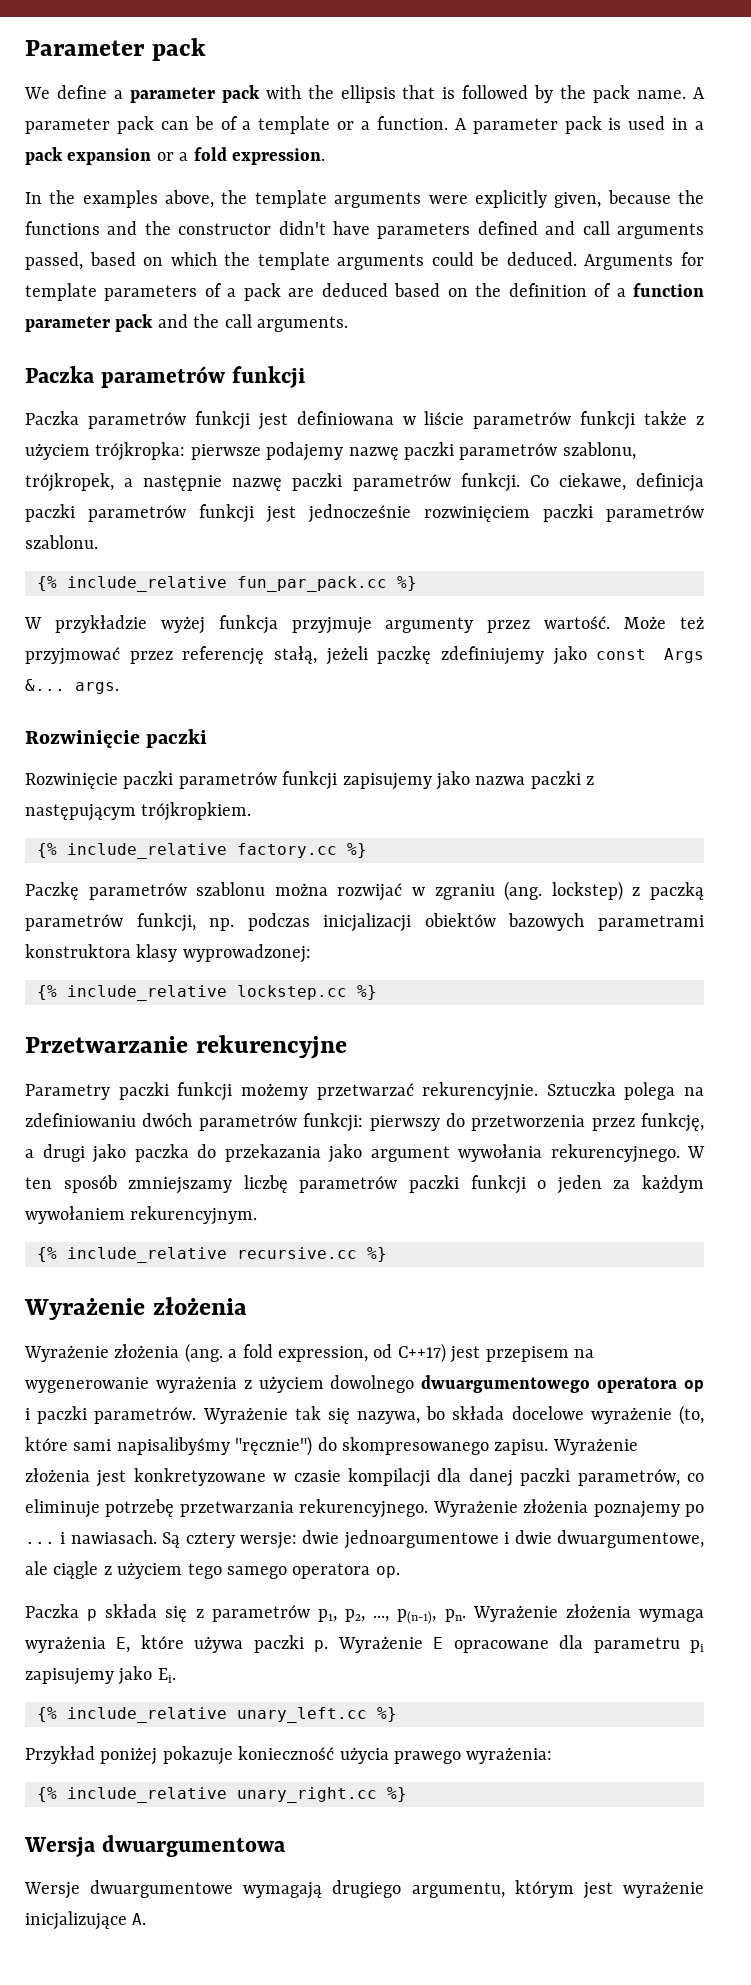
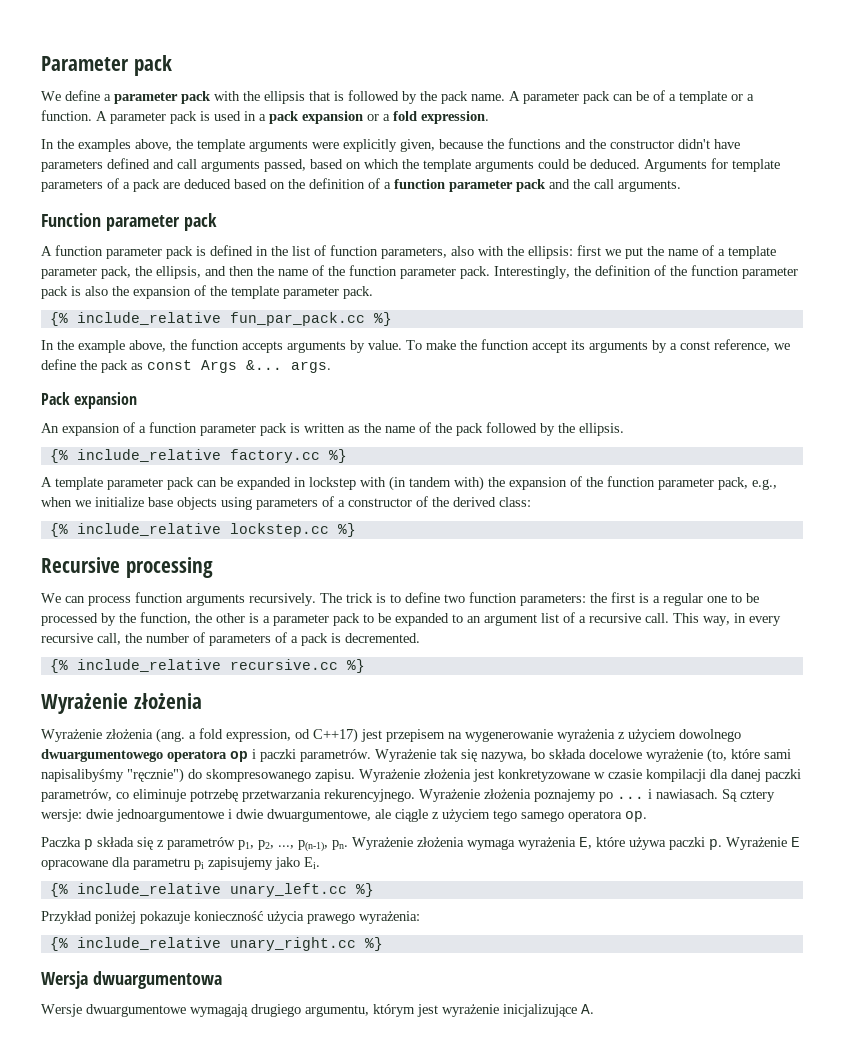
  Arguments for template parameters of a pack are deduced based on the definition of a function parameter pack and the call arguments.
- Paczka parametrów funkcji
- Paczka parametrów funkcji jest definiowana w liście parametrów funkcji także z użyciem trójkropka: pierwsze podajemy nazwę paczki parametrów szablonu, trójkropek, a następnie nazwę paczki parametrów funkcji. Co ciekawe, definicja paczki parametrów funkcji jest jednocześnie rozwinięciem paczki parametrów szablonu.
+ Function parameter pack
+ A function parameter pack is defined in the list of function parameters, also with the ellipsis: first we put the name of a template parameter pack, the ellipsis, and then the name of the function parameter pack. Interestingly, the definition of the function parameter pack is also the expansion of the template parameter pack.
  {% include_relative fun_par_pack.cc %}
- W przykładzie wyżej funkcja przyjmuje argumenty przez wartość. Może też przyjmować przez referencję stałą, jeżeli paczkę zdefiniujemy jako const Args &... args.
- Rozwinięcie paczki
- Rozwinięcie paczki parametrów funkcji zapisujemy jako nazwa paczki z następującym trójkropkiem.
+ In the example above, the function accepts arguments by value. To make the function accept its arguments by a const reference, we define the pack as const Args &... args.
+ Pack expansion
+ An expansion of a function parameter pack is written as the name of the pack followed by the ellipsis.
  {% include_relative factory.cc %}
- Paczkę parametrów szablonu można rozwijać w zgraniu (ang. lockstep) z paczką parametrów funkcji, np. podczas inicjalizacji obiektów bazowych parametrami konstruktora klasy wyprowadzonej:
+ A template parameter pack can be expanded in lockstep with (in tandem with) the expansion of the function parameter pack, e.g., when we initialize base objects using parameters of a constructor of the derived class:
  {% include_relative lockstep.cc %}
- Przetwarzanie rekurencyjne
- Parametry paczki funkcji możemy przetwarzać rekurencyjnie. Sztuczka polega na zdefiniowaniu dwóch parametrów funkcji: pierwszy do przetworzenia przez funkcję, a drugi jako paczka do przekazania jako argument wywołania rekurencyjnego. W ten sposób zmniejszamy liczbę parametrów paczki funkcji o jeden za każdym wywołaniem rekurencyjnym.
+ Recursive processing
+ We can process function arguments recursively. The trick is to define two function parameters: the first is a regular one to be processed by the function, the other is a parameter pack to be expanded to an argument list of a recursive call. This way, in every recursive call, the number of parameters of a pack is decremented.

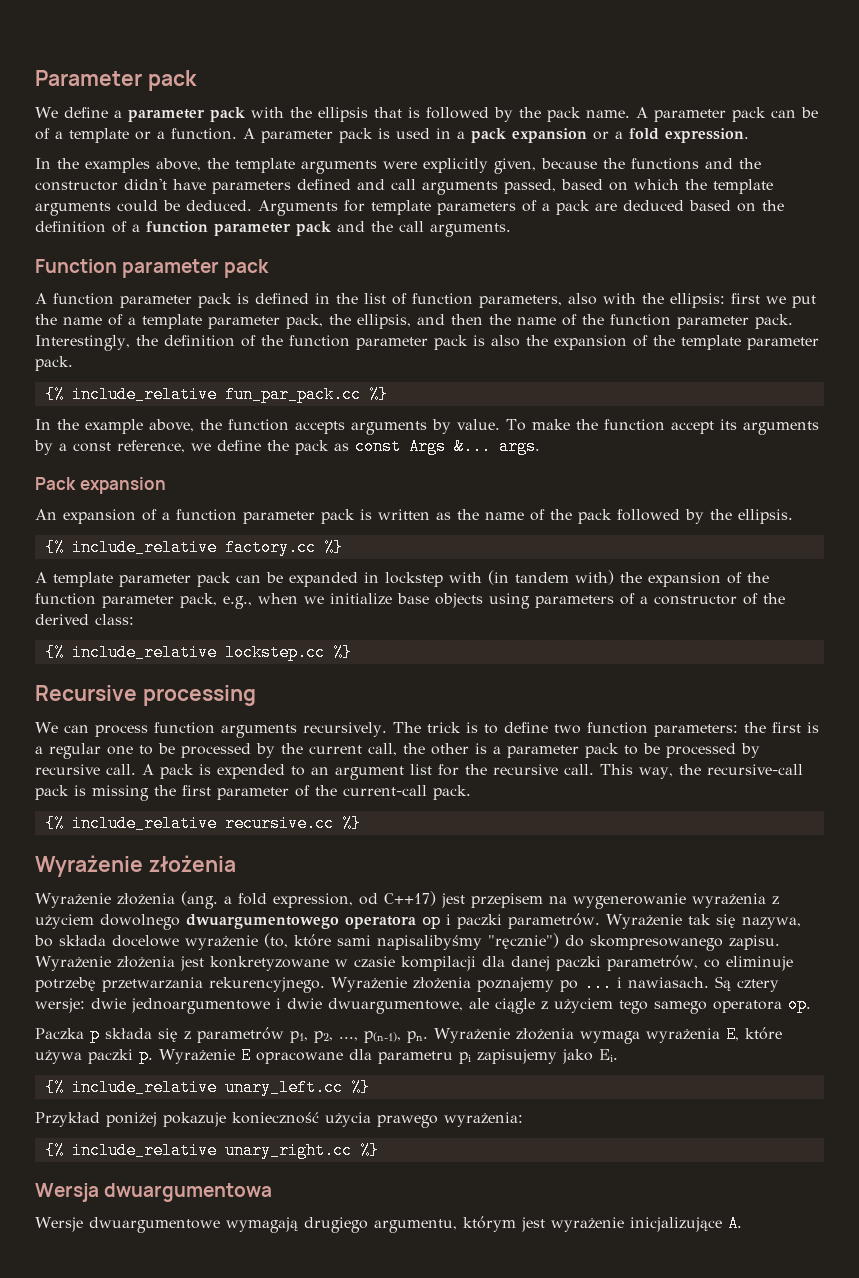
- The trick is to define two function parameters: the first is a regular one to be processed by the function, the other is a parameter pack to be expanded to an argument list of a recursive call.
+ The trick is to define two function parameters: the first is a regular one to be processed by the current call, the other is a parameter pack to be processed by recursive call. A pack is expended to an argument list for the recursive call.
- This way, in every recursive call, the number of parameters of a pack is decremented.
+ This way, the recursive-call pack is missing the first parameter of the current-call pack.

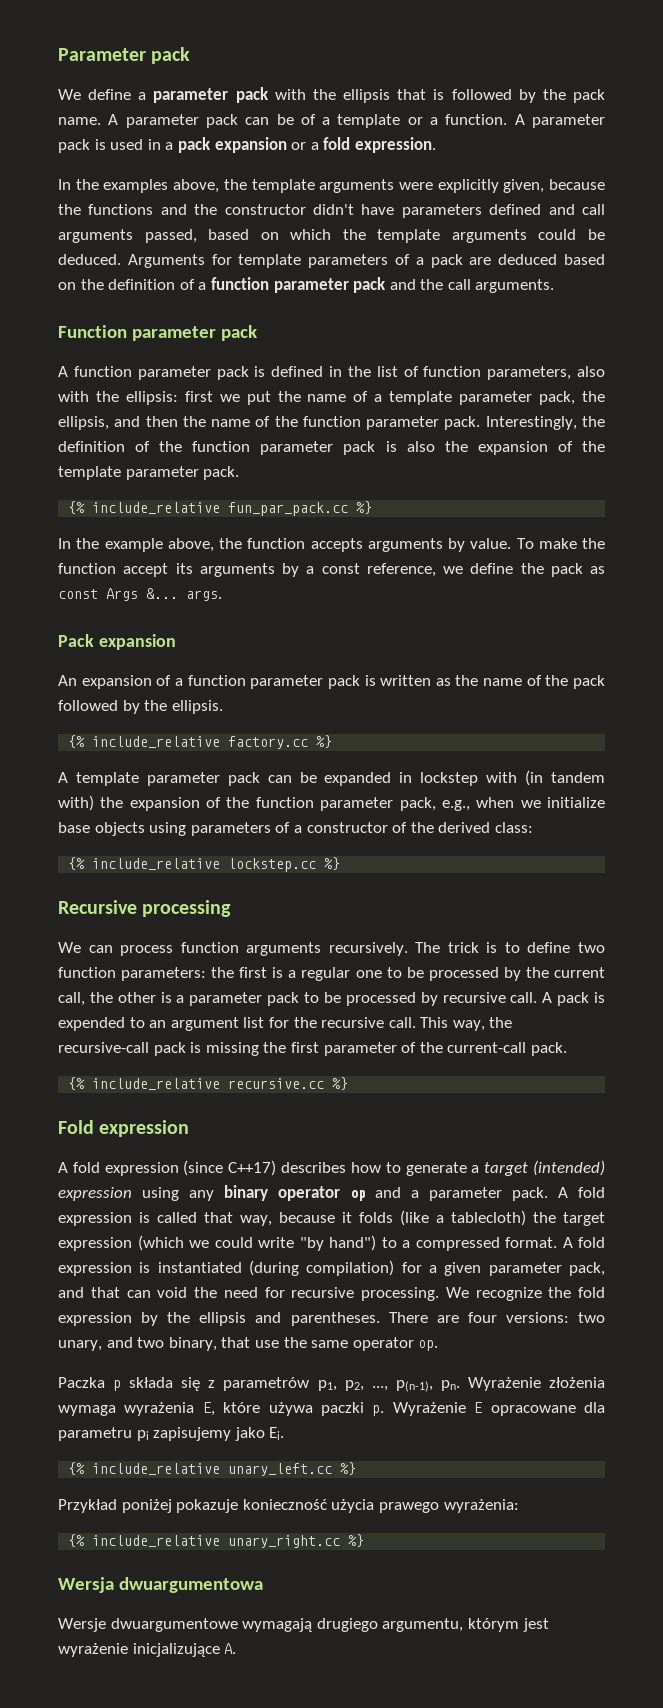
  {% include_relative recursive.cc %}
- Wyrażenie złożenia
- Wyrażenie złożenia (ang. a fold expression, od C++17) jest przepisem na wygenerowanie wyrażenia z użyciem dowolnego dwuargumentowego operatora op i paczki parametrów. Wyrażenie tak się nazywa, bo składa docelowe wyrażenie (to, które sami napisalibyśmy "ręcznie") do skompresowanego zapisu. Wyrażenie złożenia jest konkretyzowane w czasie kompilacji dla danej paczki parametrów, co eliminuje potrzebę przetwarzania rekurencyjnego. Wyrażenie złożenia poznajemy po ... i nawiasach. Są cztery wersje: dwie jednoargumentowe i dwie dwuargumentowe, ale ciągle z użyciem tego samego operatora op.
+ Fold expression
+ A fold expression (since C++17) describes how to generate a target (intended) expression using any binary operator op and a parameter pack. A fold expression is called that way, because it folds (like a tablecloth) the target expression (which we could write "by hand") to a compressed format. A fold expression is instantiated (during compilation) for a given parameter pack, and that can void the need for recursive processing. We recognize the fold expression by the ellipsis and parentheses. There are four versions: two unary, and two binary, that use the same operator op.

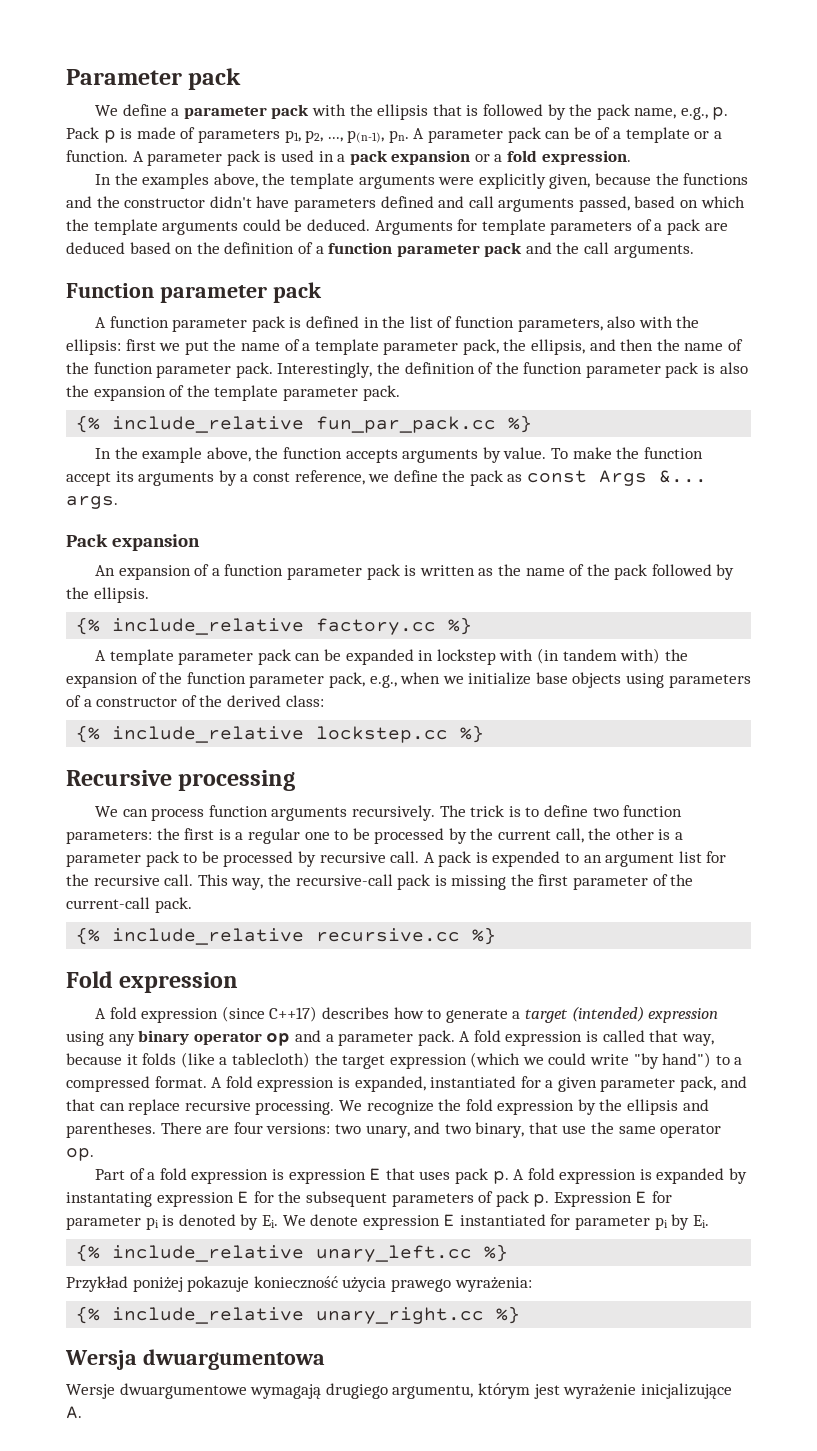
- We define a parameter pack with the ellipsis that is followed by the pack name.
+ We define a parameter pack with the ellipsis that is followed by the pack name, e.g., p. Pack p is made of parameters p1, p2, ..., p(n-1), pn.
- A fold expression is instantiated (during compilation) for a given parameter pack, and that can void the need for recursive processing.
+ A fold expression is expanded, instantiated for a given parameter pack, and that can replace recursive processing.
- Paczka p składa się z parametrów p1, p2, ..., p(n-1), pn. Wyrażenie złożenia wymaga wyrażenia E, które używa paczki p. Wyrażenie E opracowane dla parametru pi zapisujemy jako Ei.
+ Part of a fold expression is expression E that uses pack p. A fold expression is expanded by instantating expression E for the subsequent parameters of pack p. Expression E for parameter pi is denoted by Ei. We denote expression E instantiated for parameter pi by Ei.

